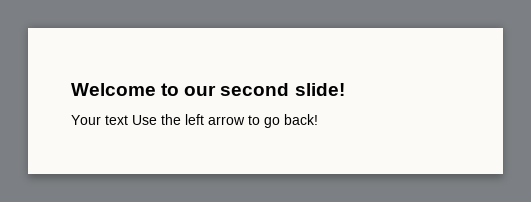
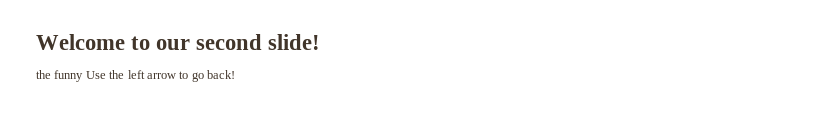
- Your text Use the left arrow to go back!
+ the funny Use the left arrow to go back!

